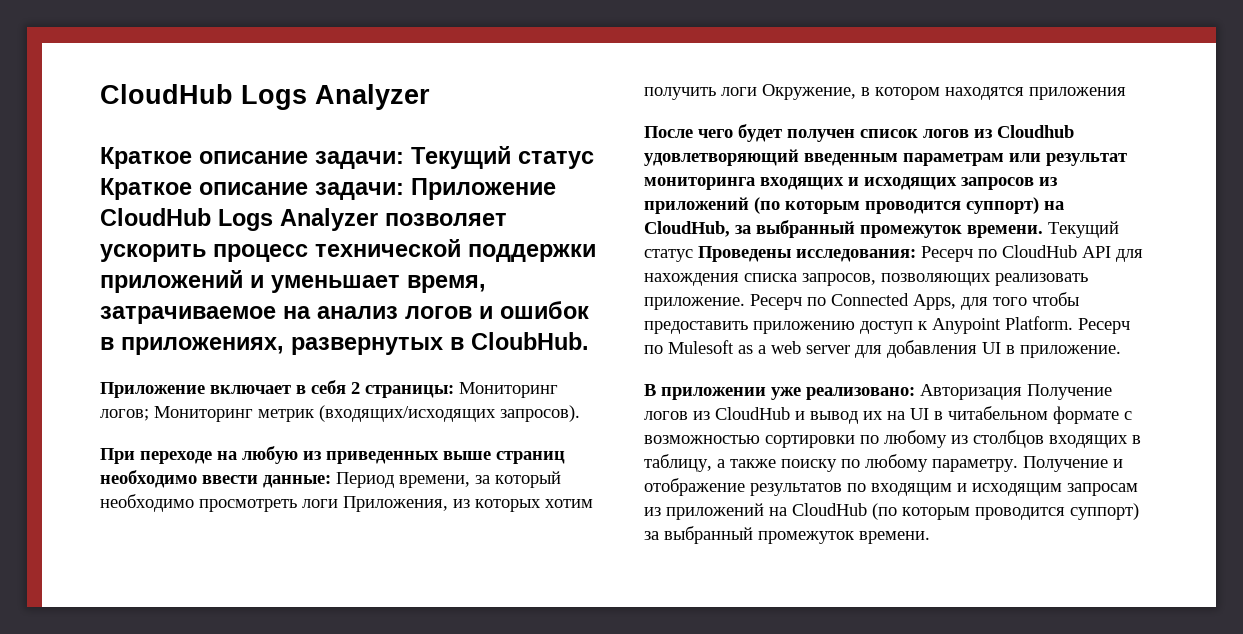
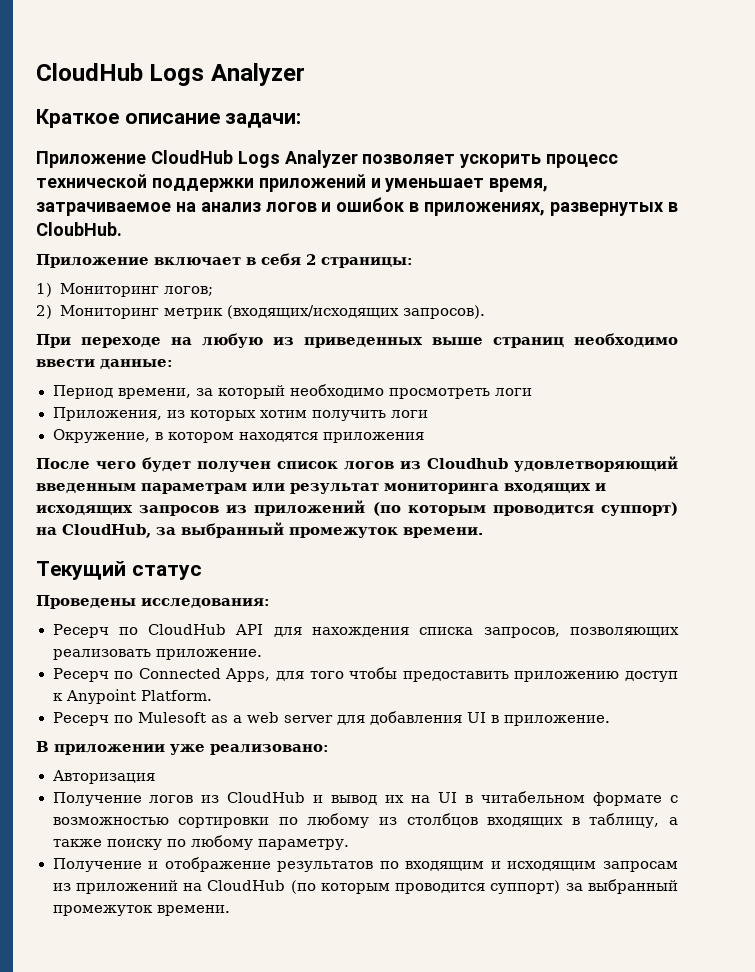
- Краткое описание задачи: Текущий статус Краткое описание задачи: Приложение CloudHub Logs Analyzer позволяет ускорить процесс технической поддержки приложений и уменьшает время, затрачиваемое на анализ логов и ошибок в приложениях, развернутых в CloubHub.
+ Краткое описание задачи:
+ Приложение CloudHub Logs Analyzer позволяет ускорить процесс технической поддержки приложений и уменьшает время, затрачиваемое на анализ логов и ошибок в приложениях, развернутых в CloubHub.
- Приложение включает в себя 2 страницы: Мониторинг логов; Мониторинг метрик (входящих/исходящих запросов).
+ Приложение включает в себя 2 страницы:
+ 1) Мониторинг логов;
+ 2) Мониторинг метрик (входящих/исходящих запросов).
- При переходе на любую из приведенных выше страниц необходимо ввести данные: Период времени, за который необходимо просмотреть логи Приложения, из которых хотим получить логи Окружение, в котором находятся приложения
+ При переходе на любую из приведенных выше страниц необходимо ввести данные:
+ Период времени, за который необходимо просмотреть логи
+ Приложения, из которых хотим получить логи
+ Окружение, в котором находятся приложения
- После чего будет получен список логов из Cloudhub удовлетворяющий введенным параметрам или результат мониторинга входящих и исходящих запросов из приложений (по которым проводится суппорт) на CloudHub, за выбранный промежуток времени. Текущий статус Проведены исследования: Ресерч по CloudHub API для нахождения списка запросов, позволяющих реализовать приложение. Ресерч по Connected Apps, для того чтобы предоставить приложению доступ к Anypoint Platform. Ресерч по Mulesoft as a web server для добавления UI в приложение.
+ После чего будет получен список логов из Cloudhub удовлетворяющий введенным параметрам или результат мониторинга входящих и исходящих запросов из приложений (по которым проводится суппорт) на CloudHub, за выбранный промежуток времени.
+ Текущий статус
+ Проведены исследования:
+ Ресерч по CloudHub API для нахождения списка запросов, позволяющих реализовать приложение.
+ Ресерч по Connected Apps, для того чтобы предоставить приложению доступ к Anypoint Platform.
+ Ресерч по Mulesoft as a web server для добавления UI в приложение.
- В приложении уже реализовано: Авторизация Получение логов из CloudHub и вывод их на UI в читабельном формате с возможностью сортировки по любому из столбцов входящих в таблицу, а также поиску по любому параметру. Получение и отображение результатов по входящим и исходящим запросам из приложений на CloudHub (по которым проводится суппорт) за выбранный промежуток времени.
+ В приложении уже реализовано:
+ Авторизация
+ Получение логов из CloudHub и вывод их на UI в читабельном формате с возможностью сортировки по любому из столбцов входящих в таблицу, а также поиску по любому параметру.
+ Получение и отображение результатов по входящим и исходящим запросам из приложений на CloudHub (по которым проводится суппорт) за выбранный промежуток времени.

